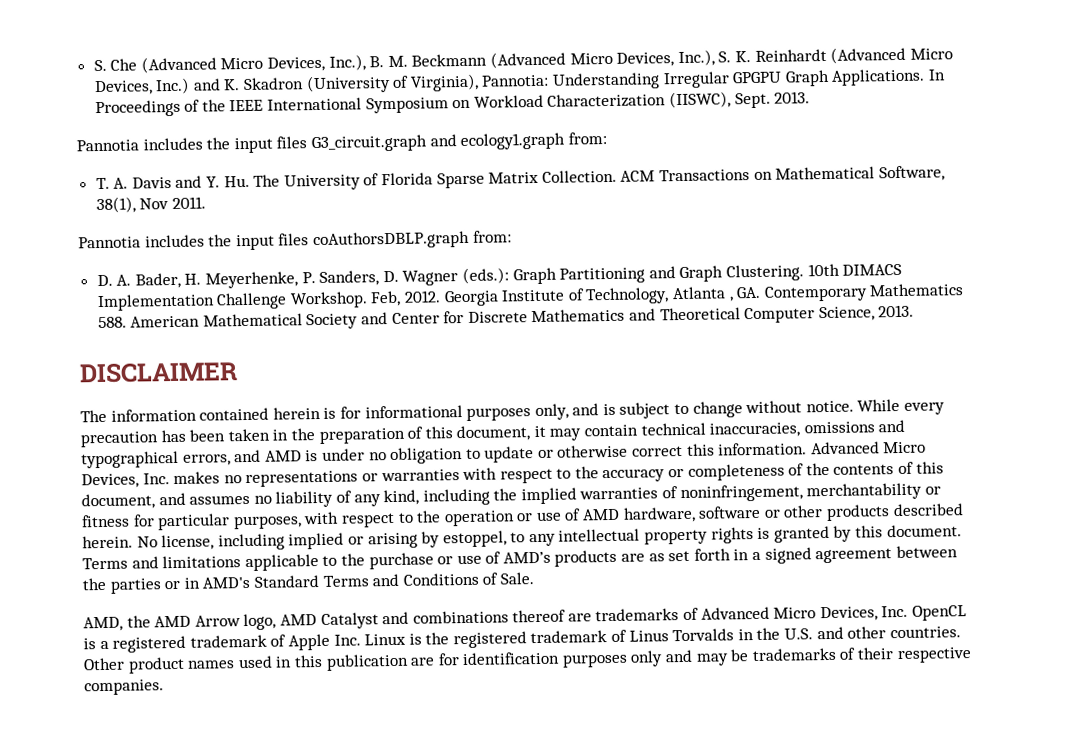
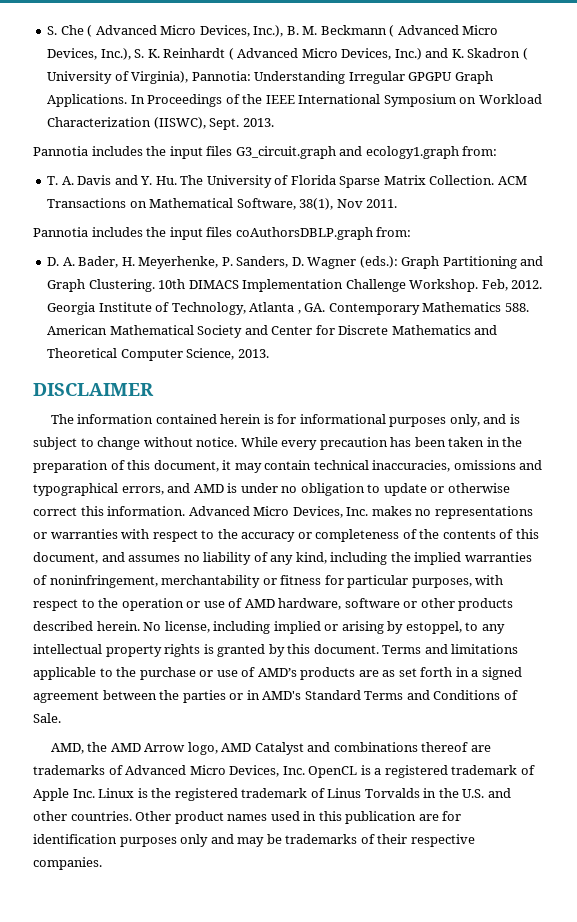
- S. Che (Advanced Micro Devices, Inc.), B. M. Beckmann (Advanced Micro Devices, Inc.), S. K. Reinhardt (Advanced Micro Devices, Inc.) and K. Skadron (University of Virginia), Pannotia: Understanding Irregular GPGPU Graph Applications.
+ S. Che ( Advanced Micro Devices, Inc.), B. M. Beckmann ( Advanced Micro Devices, Inc.), S. K. Reinhardt ( Advanced Micro Devices, Inc.) and K. Skadron ( University of Virginia), Pannotia: Understanding Irregular GPGPU Graph Applications.

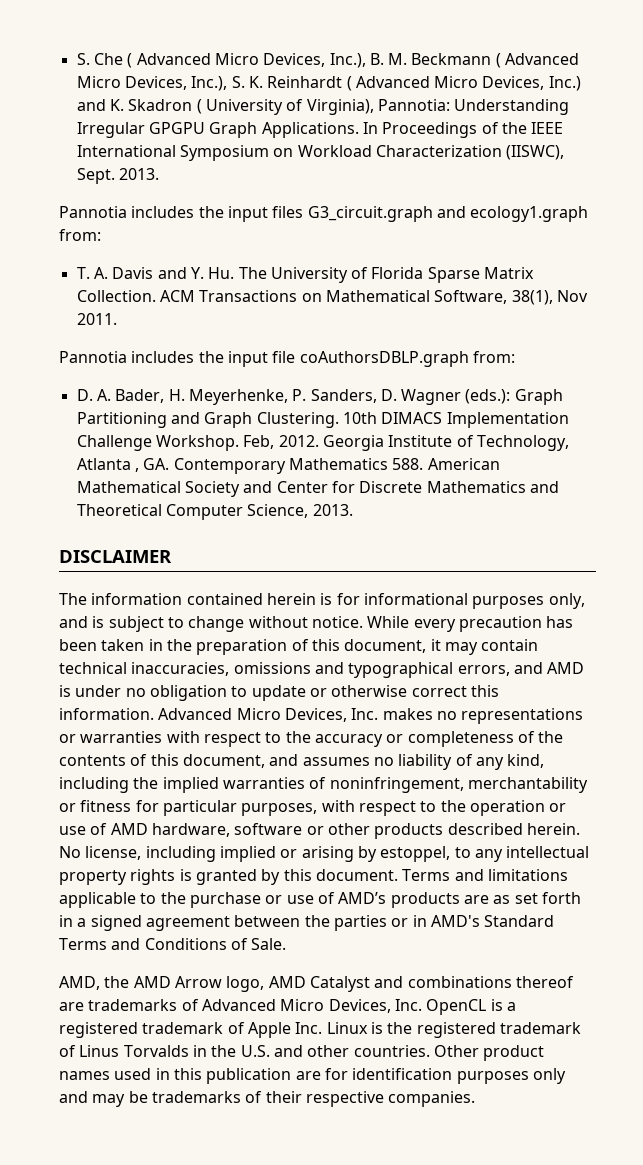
- Pannotia includes the input files coAuthorsDBLP.graph from:
+ Pannotia includes the input file coAuthorsDBLP.graph from:

